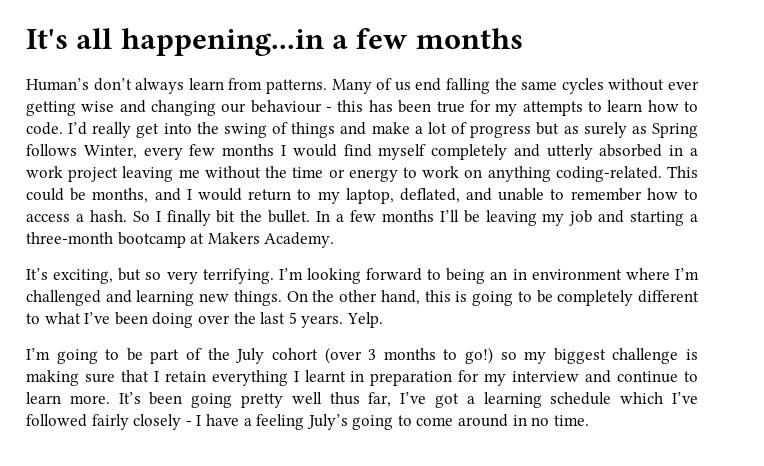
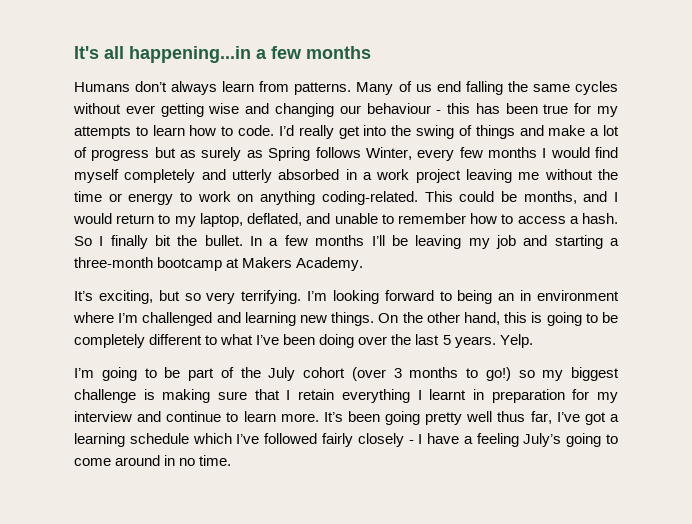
- Human’s don’t always learn from patterns.
+ Humans don’t always learn from patterns.

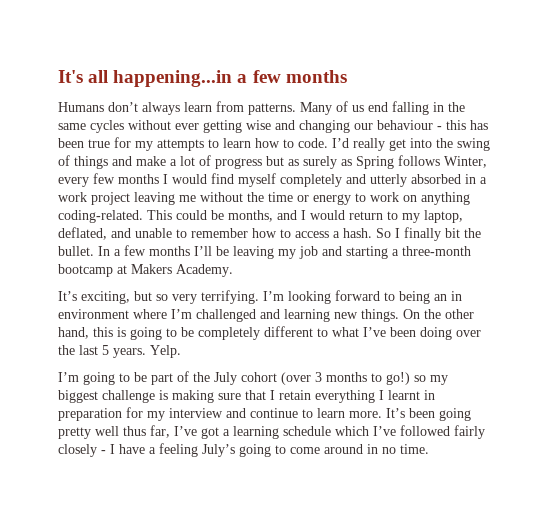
- Many of us end falling the same cycles without ever getting wise and changing our behaviour - this has been true for my attempts to learn how to code.
+ Many of us end falling in the same cycles without ever getting wise and changing our behaviour - this has been true for my attempts to learn how to code.

